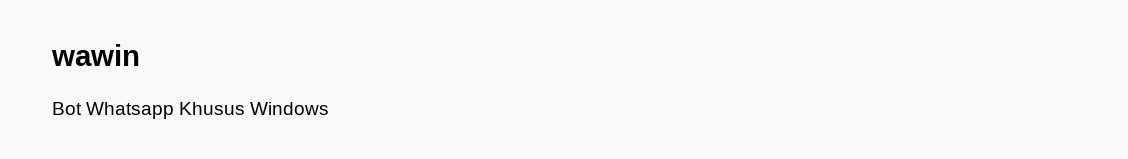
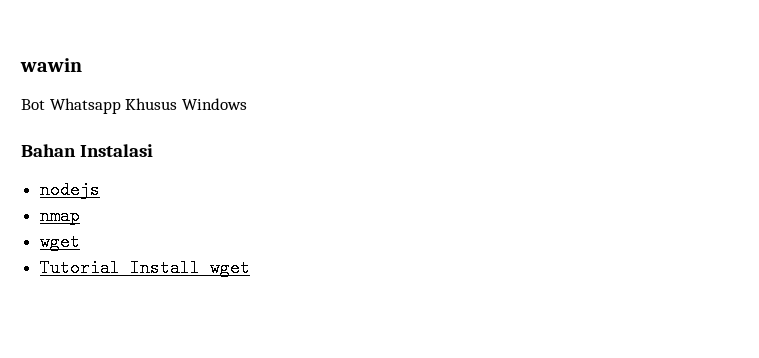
+ Bahan Instalasi
+ nodejs
+ nmap
+ wget
+ Tutorial Install wget

